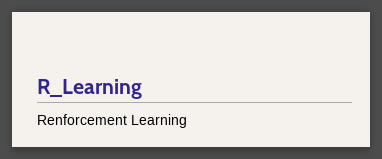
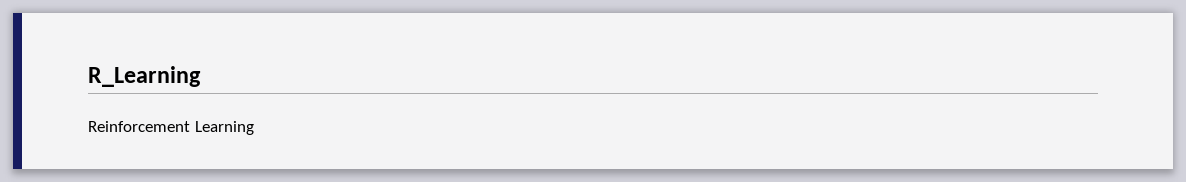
- Renforcement Learning
+ Reinforcement Learning

